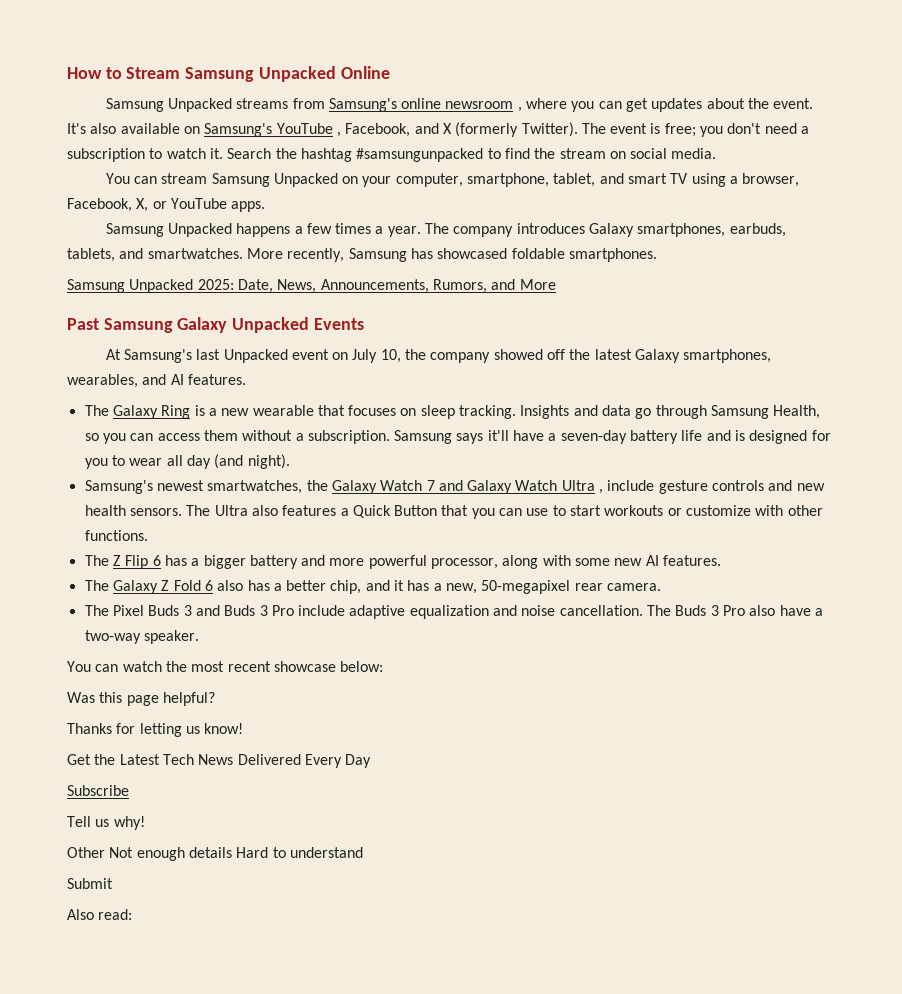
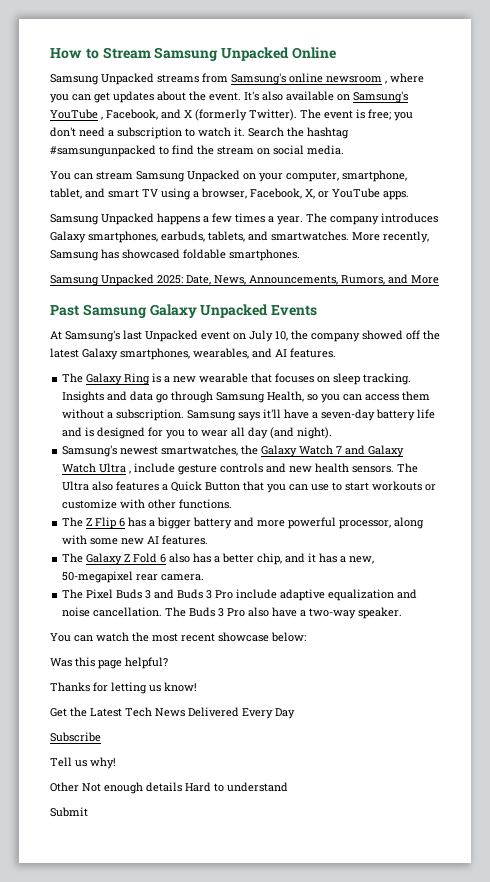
- Also read:

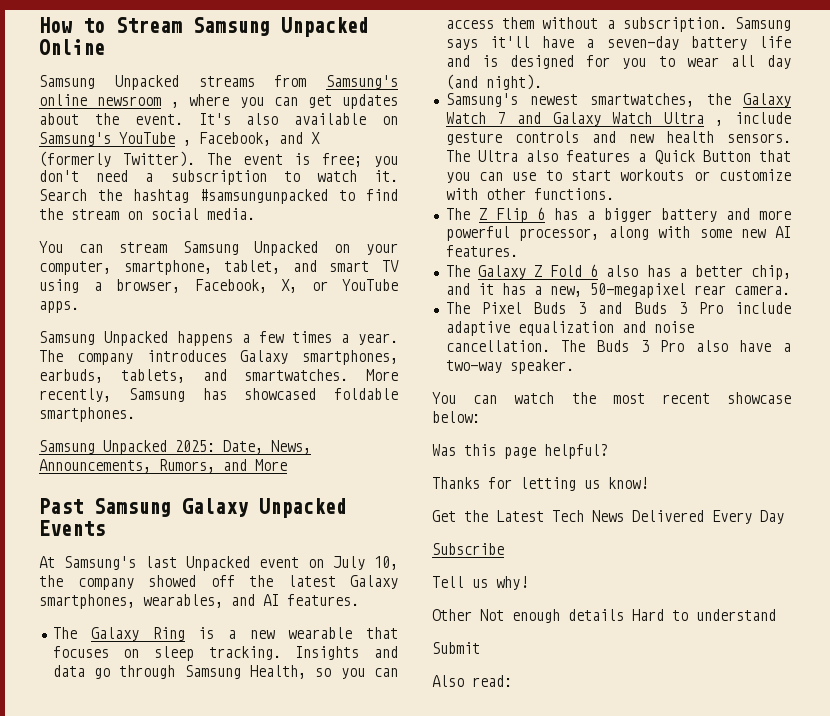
+ Also read:

